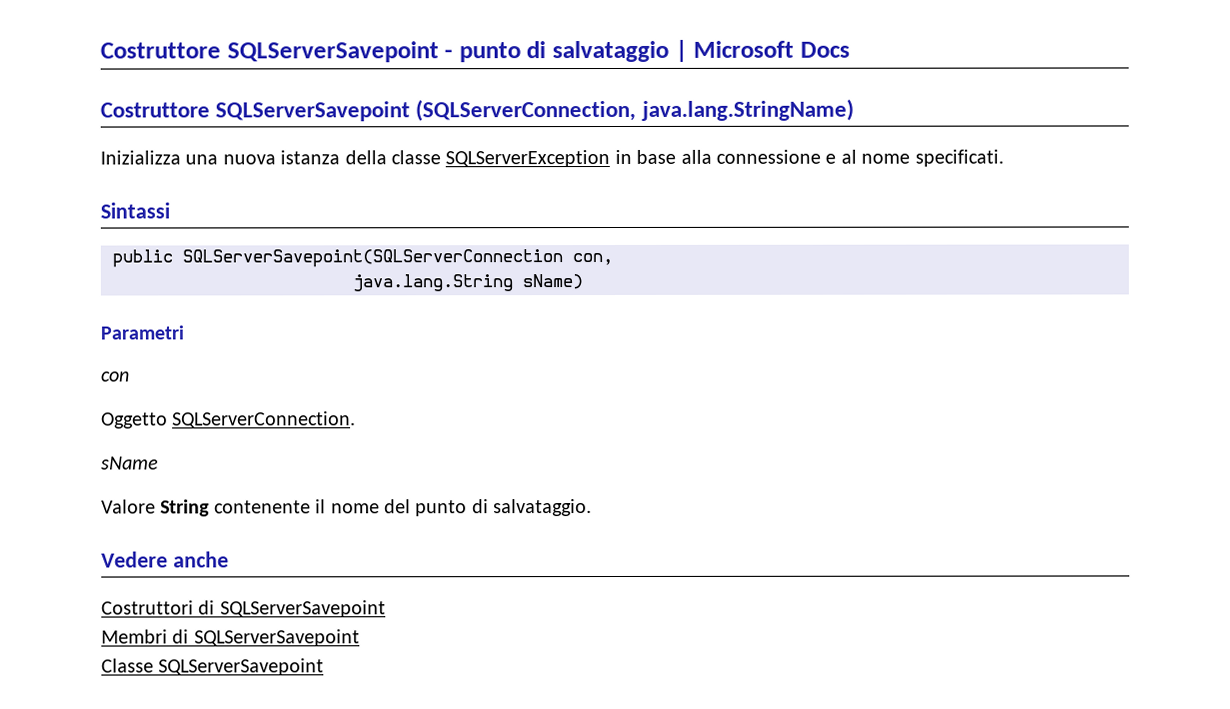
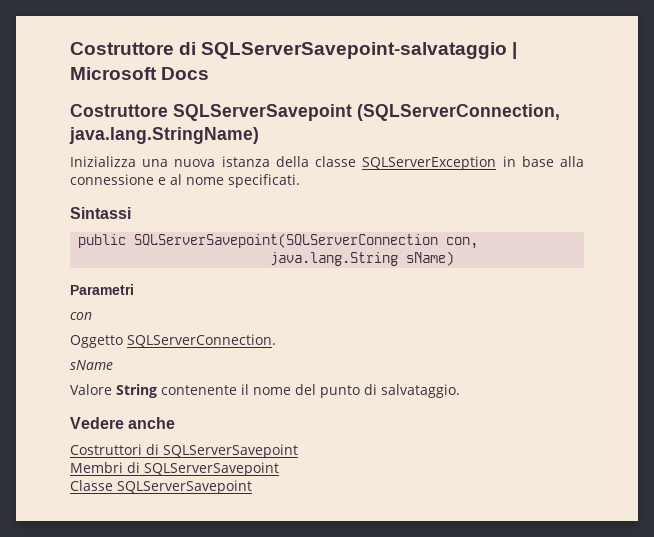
- Costruttore SQLServerSavepoint - punto di salvataggio | Microsoft Docs
+ Costruttore di SQLServerSavepoint-salvataggio | Microsoft Docs

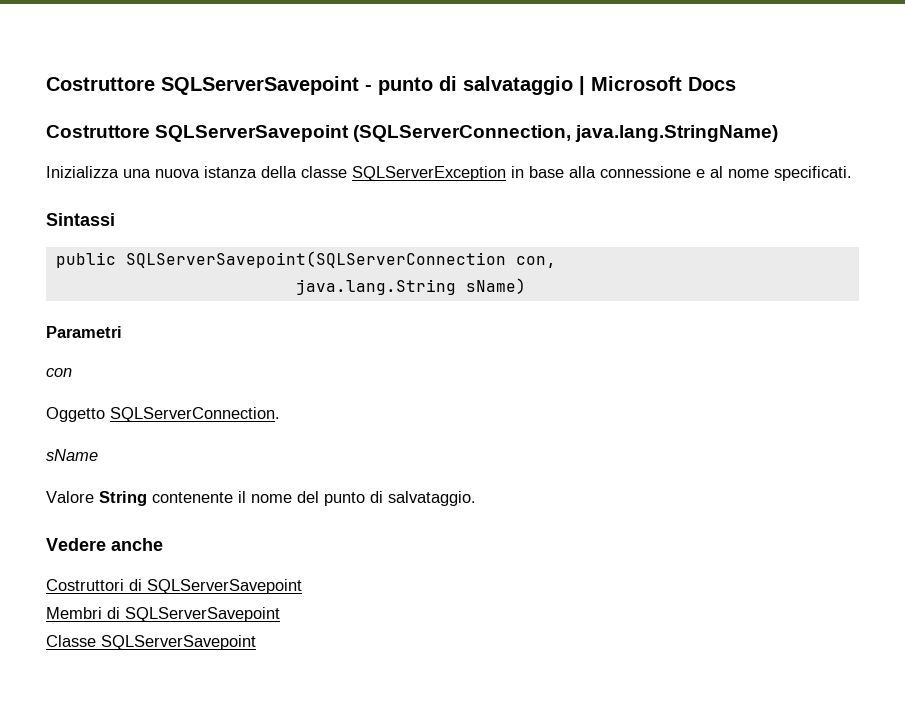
- Costruttore di SQLServerSavepoint-salvataggio | Microsoft Docs
+ Costruttore SQLServerSavepoint - punto di salvataggio | Microsoft Docs

